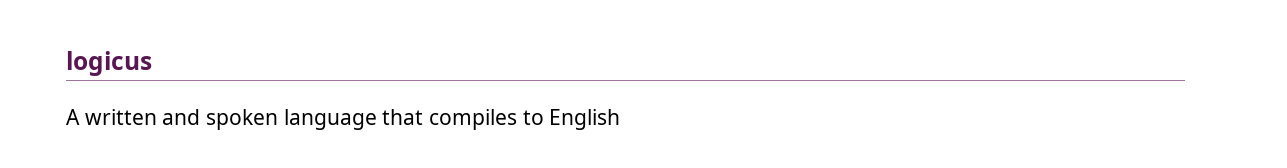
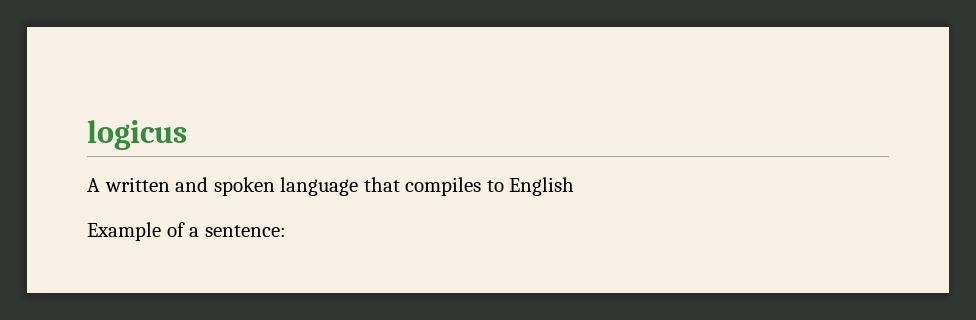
+ Example of a sentence:

